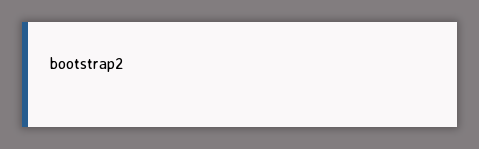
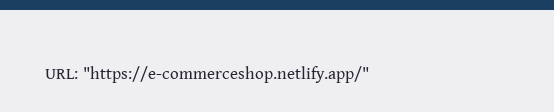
- bootstrap2
+ URL: "https://e-commerceshop.netlify.app/"

